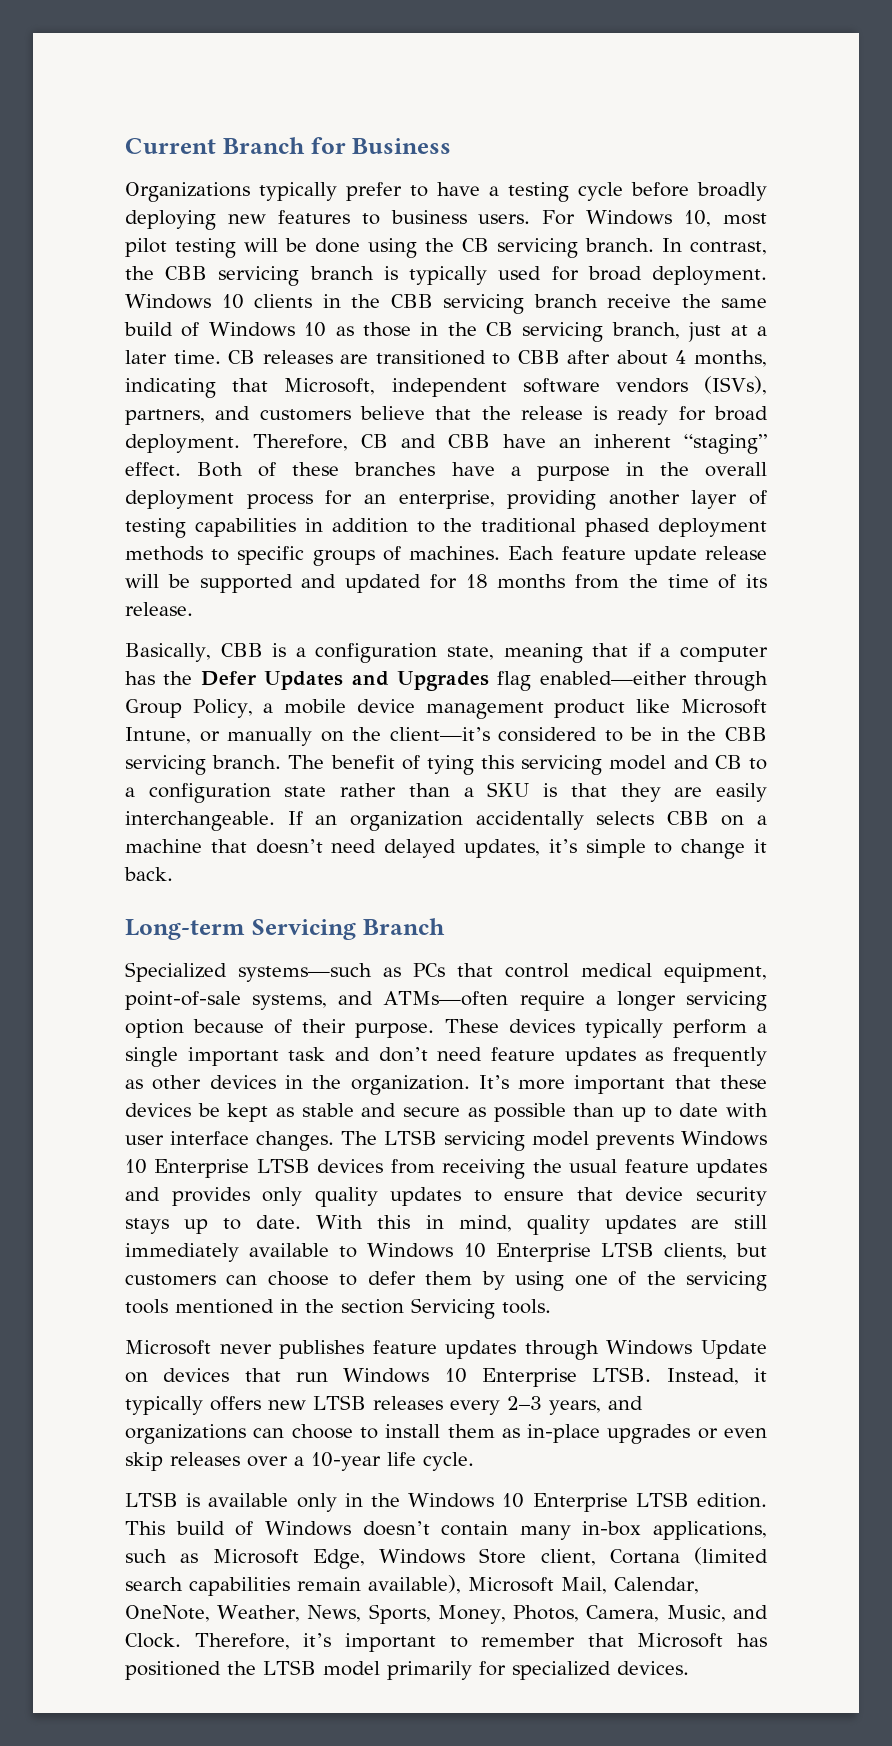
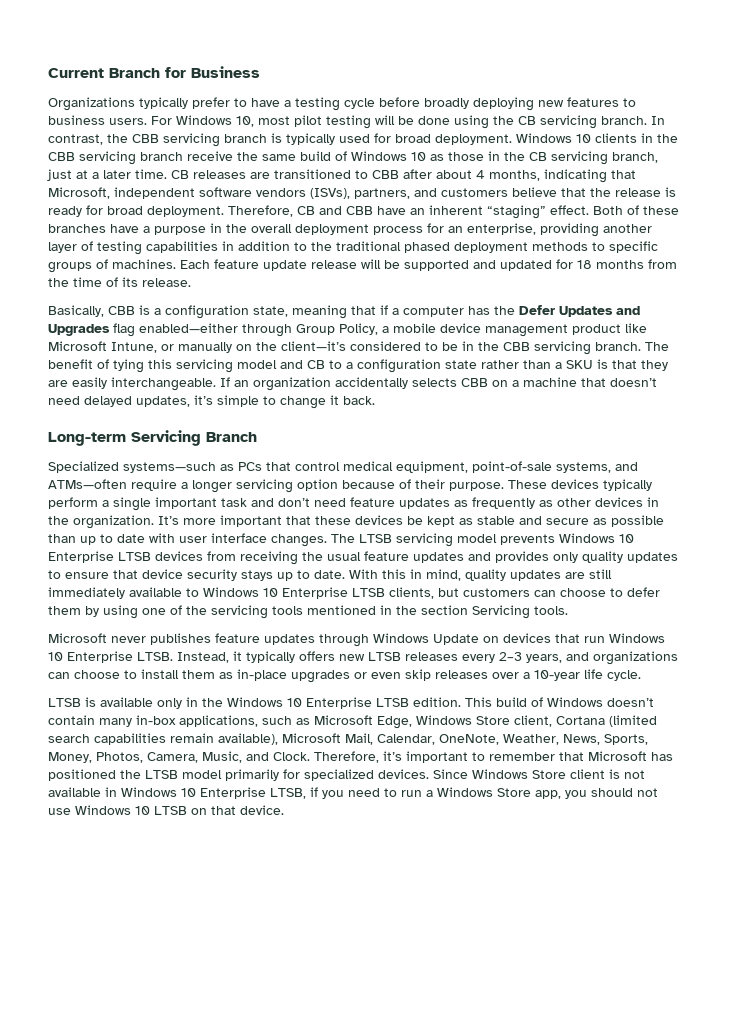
+ Since Windows Store client is not available in Windows 10 Enterprise LTSB, if you need to run a Windows Store app, you should not use Windows 10 LTSB on that device.

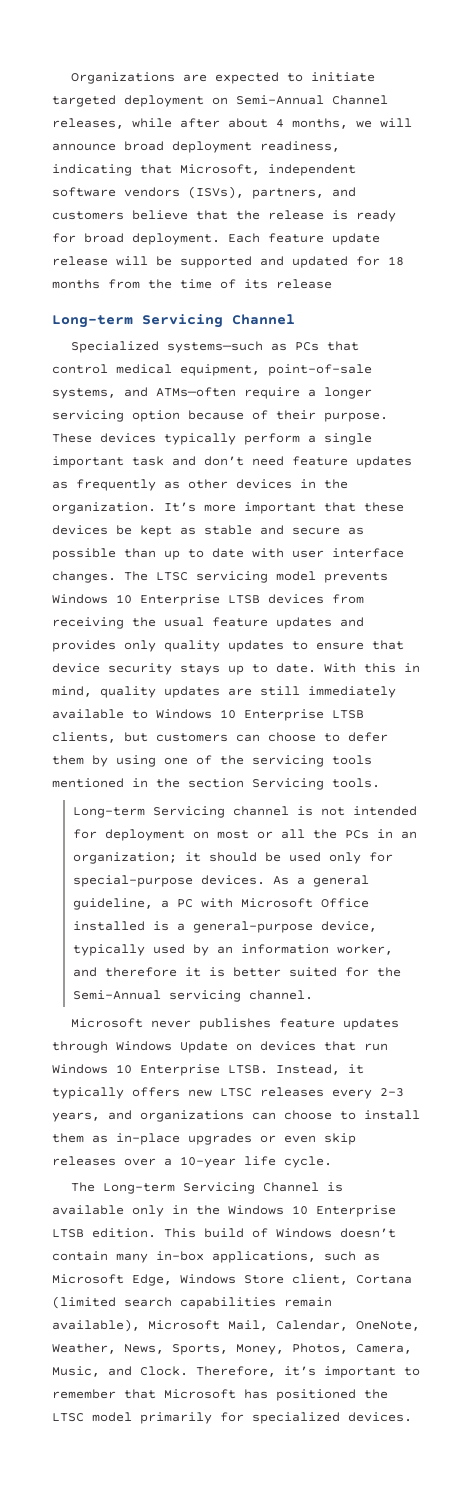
- Current Branch for Business
- Organizations typically prefer to have a testing cycle before broadly deploying new features to business users. For Windows 10, most pilot testing will be done using the CB servicing branch. In contrast, the CBB servicing branch is typically used for broad deployment. Windows 10 clients in the CBB servicing branch receive the same build of Windows 10 as those in the CB servicing branch, just at a later time. CB releases are transitioned to CBB after about 4 months, indicating that Microsoft, independent software vendors (ISVs), partners, and customers believe that the release is ready for broad deployment.
+ Organizations are expected to initiate targeted deployment on Semi-Annual Channel releases, while after about 4 months, we will announce broad deployment readiness, indicating that Microsoft, independent software vendors (ISVs), partners, and customers believe that the release is ready for broad deployment.
- Therefore, CB and CBB have an inherent “staging” effect. Both of these branches have a purpose in the overall deployment process for an enterprise, providing another layer of testing capabilities in addition to the traditional phased deployment methods to specific groups of machines.
- Each feature update release will be supported and updated for 18 months from the time of its release.
- Basically, CBB is a configuration state, meaning that if a computer has the Defer Updates and Upgrades flag enabled—either through Group Policy, a mobile device management product like Microsoft Intune, or manually on the client—it’s considered to be in the CBB servicing branch. The benefit of tying this servicing model and CB to a configuration state rather than a SKU is that they are easily interchangeable. If an organization accidentally selects CBB on a machine that doesn’t need delayed updates, it’s simple to change it back.
- Long-term Servicing Branch
+ Each feature update release will be supported and updated for 18 months from the time of its release
+ Long-term Servicing Channel
- The LTSB servicing model prevents Windows 10 Enterprise LTSB devices from receiving the usual feature updates and provides only quality updates to ensure that device security stays up to date.
+ The LTSC servicing model prevents Windows 10 Enterprise LTSB devices from receiving the usual feature updates and provides only quality updates to ensure that device security stays up to date.
+ Long-term Servicing channel is not intended for deployment on most or all the PCs in an organization; it should be used only for special-purpose devices. As a general guideline, a PC with Microsoft Office installed is a general-purpose device, typically used by an information worker, and therefore it is better suited for the Semi-Annual servicing channel.
- Instead, it typically offers new LTSB releases every 2–3 years, and organizations can choose to install them as in-place upgrades or even skip releases over a 10-year life cycle.
+ Instead, it typically offers new LTSC releases every 2–3 years, and organizations can choose to install them as in-place upgrades or even skip releases over a 10-year life cycle.
- LTSB is available only in the Windows 10 Enterprise LTSB edition.
+ The Long-term Servicing Channel is available only in the Windows 10 Enterprise LTSB edition.
- Therefore, it’s important to remember that Microsoft has positioned the LTSB model primarily for specialized devices. Since Windows Store client is not available in Windows 10 Enterprise LTSB, if you need to run a Windows Store app, you should not use Windows 10 LTSB on that device.
+ Therefore, it’s important to remember that Microsoft has positioned the LTSC model primarily for specialized devices.

